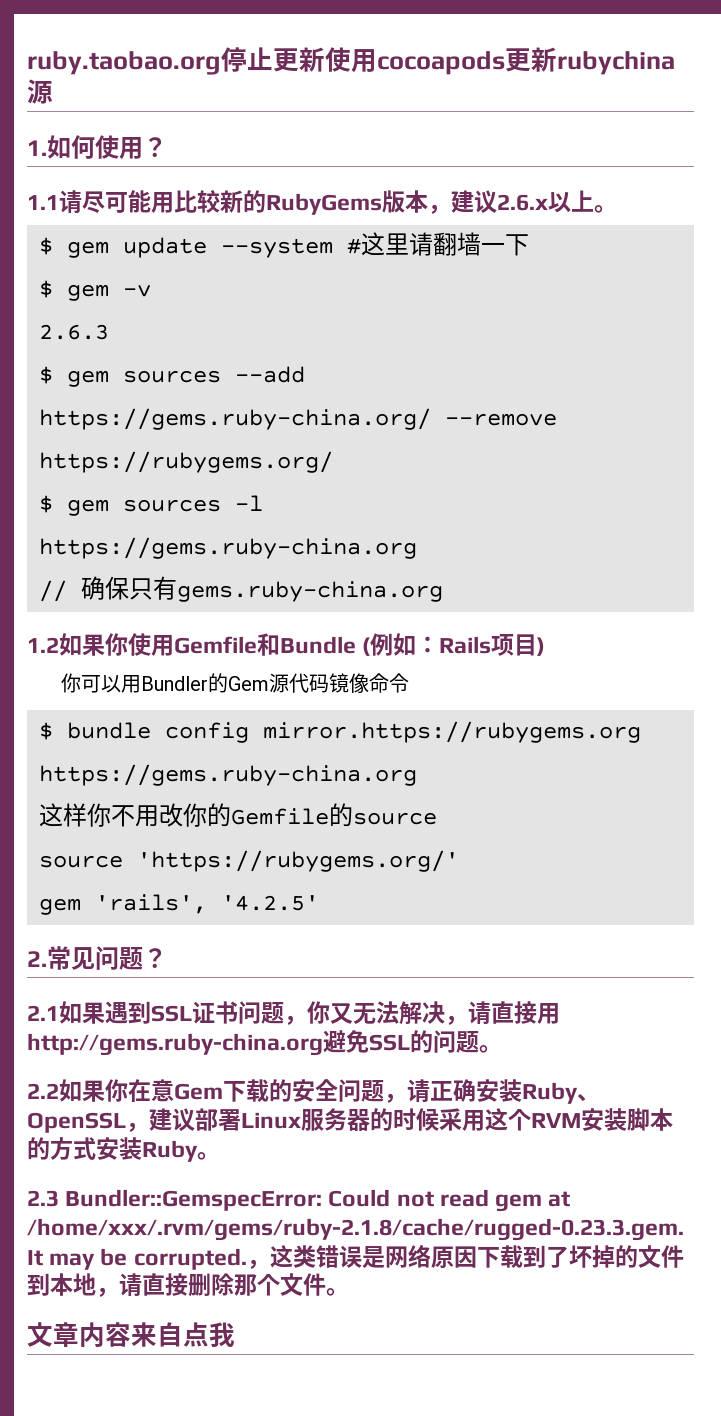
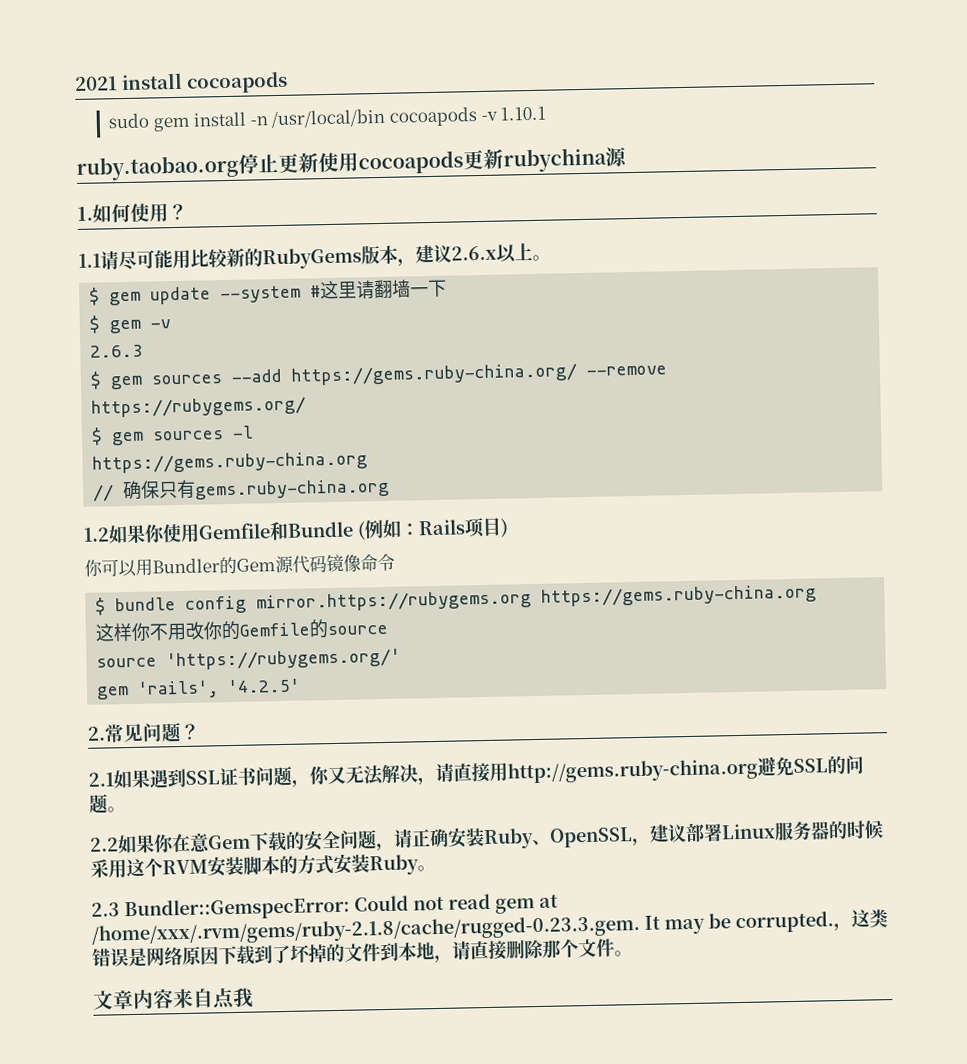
+ 2021 install cocoapods
+ sudo gem install -n /usr/local/bin cocoapods -v 1.10.1

